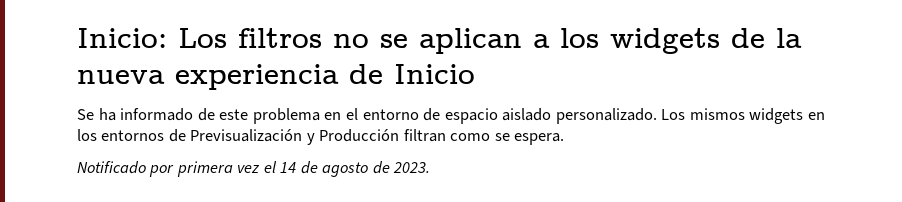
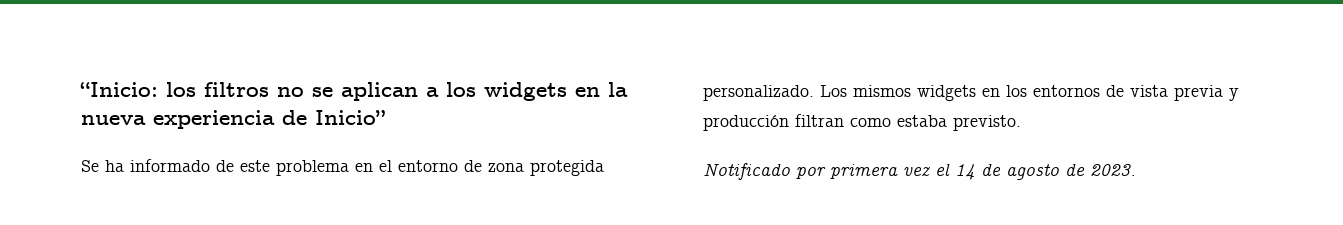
- Inicio: Los filtros no se aplican a los widgets de la nueva experiencia de Inicio
+ “Inicio: los filtros no se aplican a los widgets en la nueva experiencia de Inicio”
- Se ha informado de este problema en el entorno de espacio aislado personalizado.
+ Se ha informado de este problema en el entorno de zona protegida personalizado.
- Los mismos widgets en los entornos de Previsualización y Producción filtran como se espera.
+ Los mismos widgets en los entornos de vista previa y producción filtran como estaba previsto.

